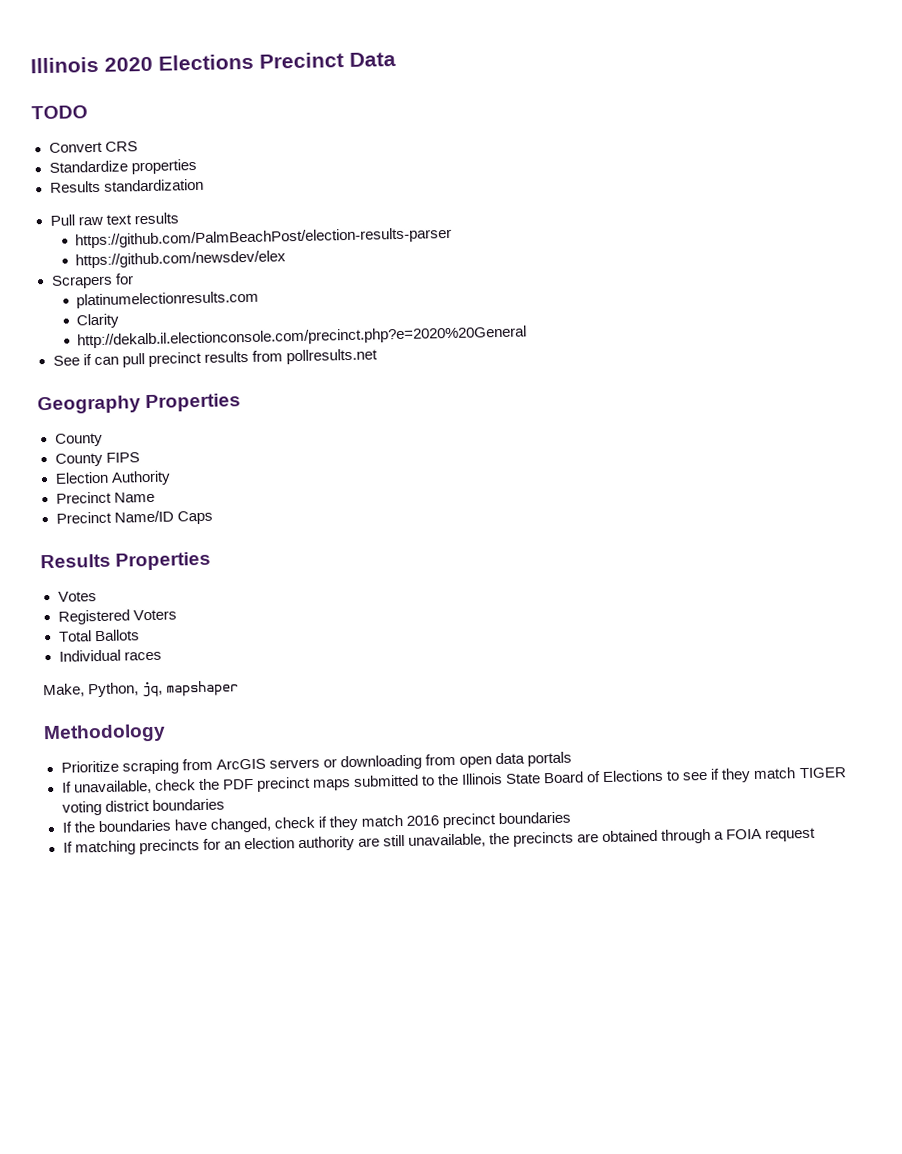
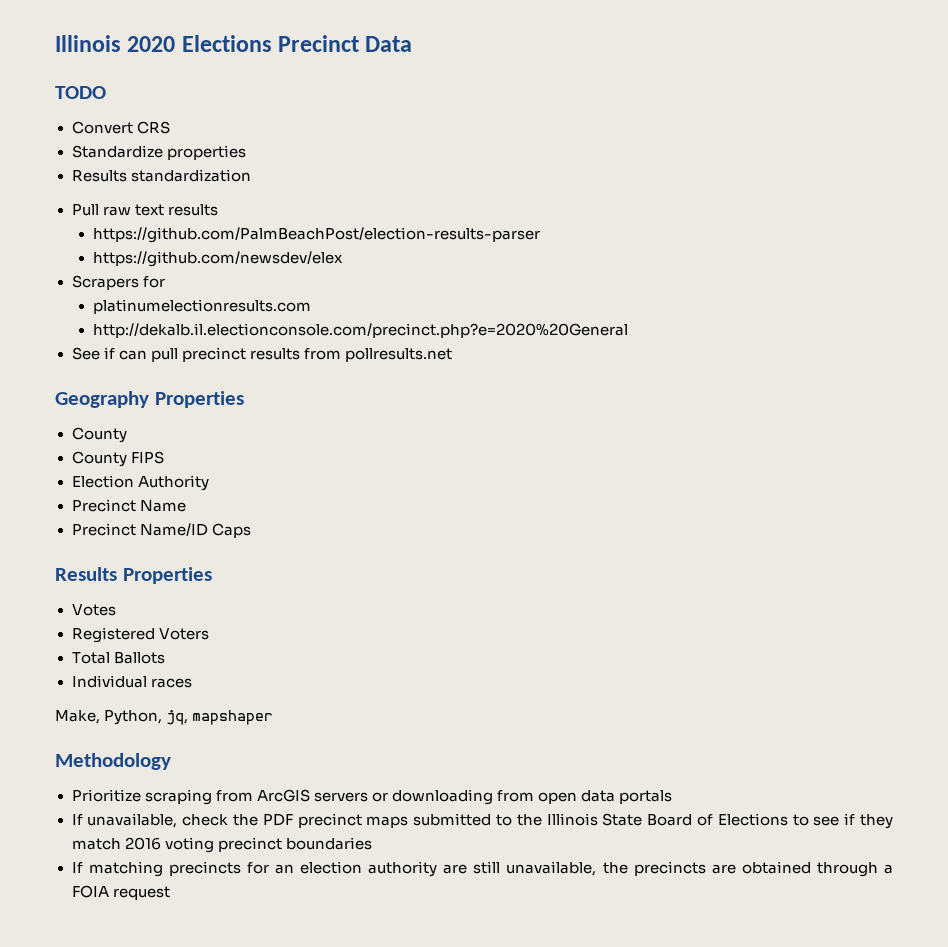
- Clarity
- If unavailable, check the PDF precinct maps submitted to the Illinois State Board of Elections to see if they match TIGER voting district boundaries
- If the boundaries have changed, check if they match 2016 precinct boundaries
+ If unavailable, check the PDF precinct maps submitted to the Illinois State Board of Elections to see if they match 2016 voting precinct boundaries

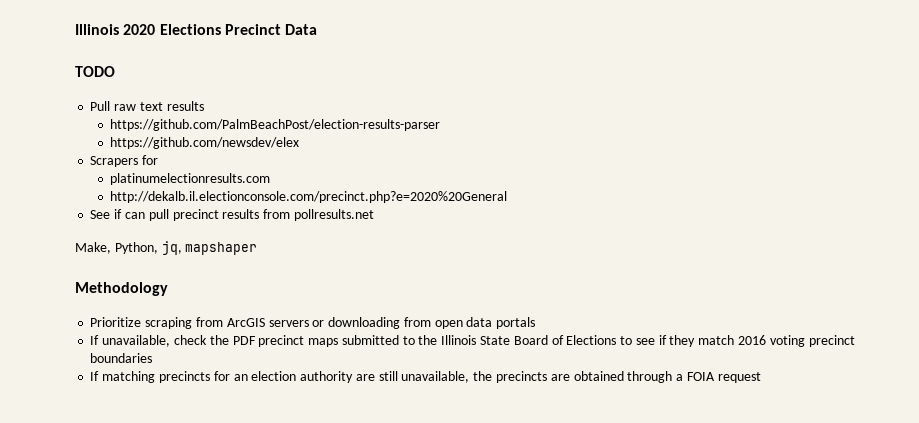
- Convert CRS
- Standardize properties
- Results standardization
- Geography Properties
- County
- County FIPS
- Election Authority
- Precinct Name
- Precinct Name/ID Caps
- Results Properties
- Votes
- Registered Voters
- Total Ballots
- Individual races

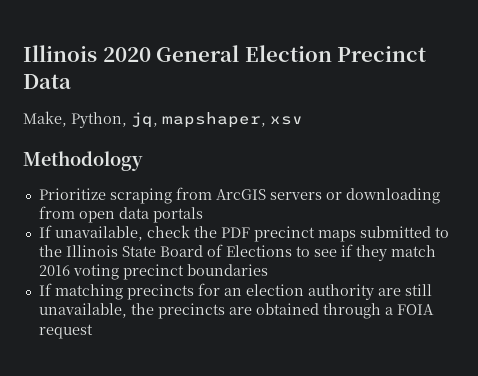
- Illinois 2020 Elections Precinct Data
+ Illinois 2020 General Election Precinct Data
- TODO
- Pull raw text results
- https://github.com/PalmBeachPost/election-results-parser
- https://github.com/newsdev/elex
- Scrapers for
- platinumelectionresults.com
- http://dekalb.il.electionconsole.com/precinct.php?e=2020%20General
- See if can pull precinct results from pollresults.net
- Make, Python, jq, mapshaper
+ Make, Python, jq, mapshaper, xsv

